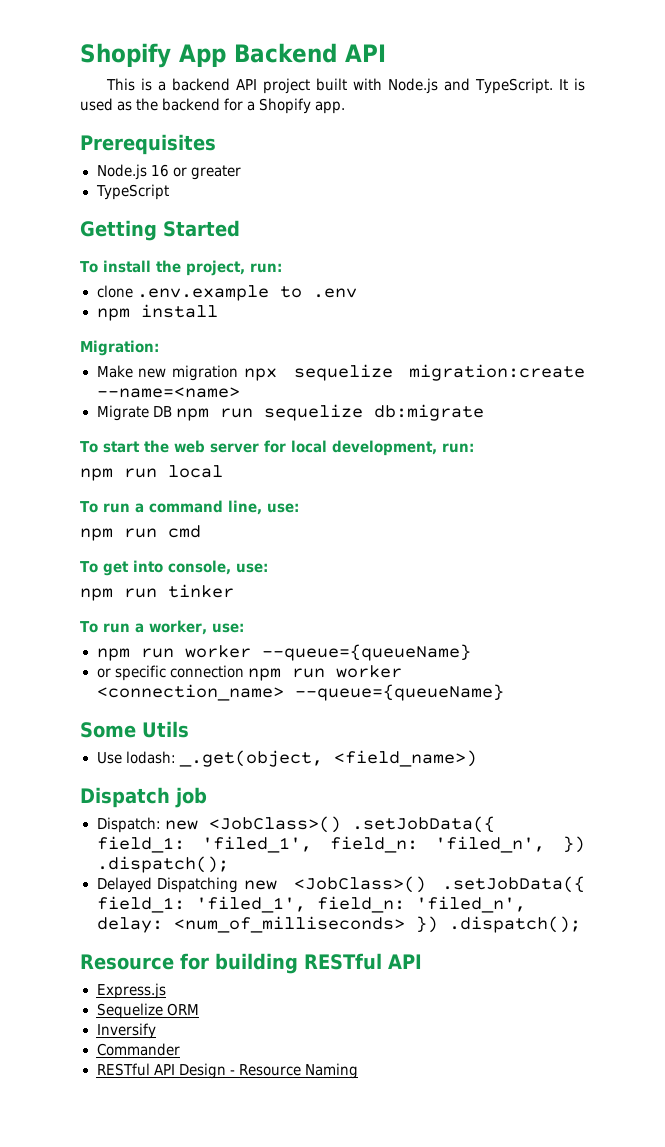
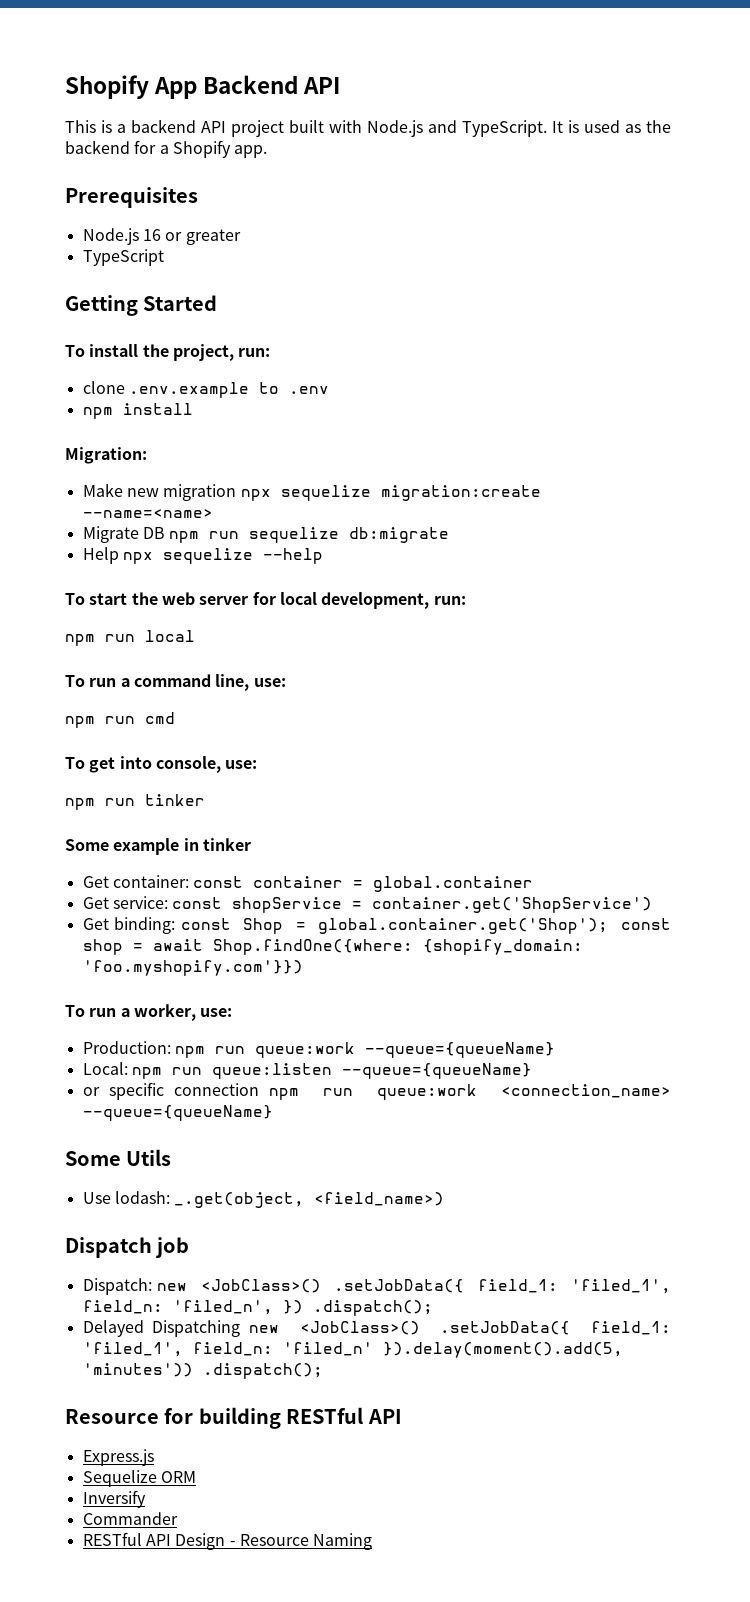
+ Help npx sequelize --help
+ Some example in tinker
+ Get container: const container = global.container
+ Get service: const shopService = container.get('ShopService')
+ Get binding: const Shop = global.container.get('Shop'); const shop = await Shop.findOne({where: {shopify_domain: 'foo.myshopify.com'}})
- npm run worker --queue={queueName}
+ Production: npm run queue:work --queue={queueName}
+ Local: npm run queue:listen --queue={queueName}
- or specific connection npm run worker <connection_name> --queue={queueName}
+ or specific connection npm run queue:work <connection_name> --queue={queueName}
- Delayed Dispatching new <JobClass>() .setJobData({ field_1: 'filed_1', field_n: 'filed_n', delay: <num_of_milliseconds> }) .dispatch();
+ Delayed Dispatching new <JobClass>() .setJobData({ field_1: 'filed_1', field_n: 'filed_n' }).delay(moment().add(5, 'minutes')) .dispatch();

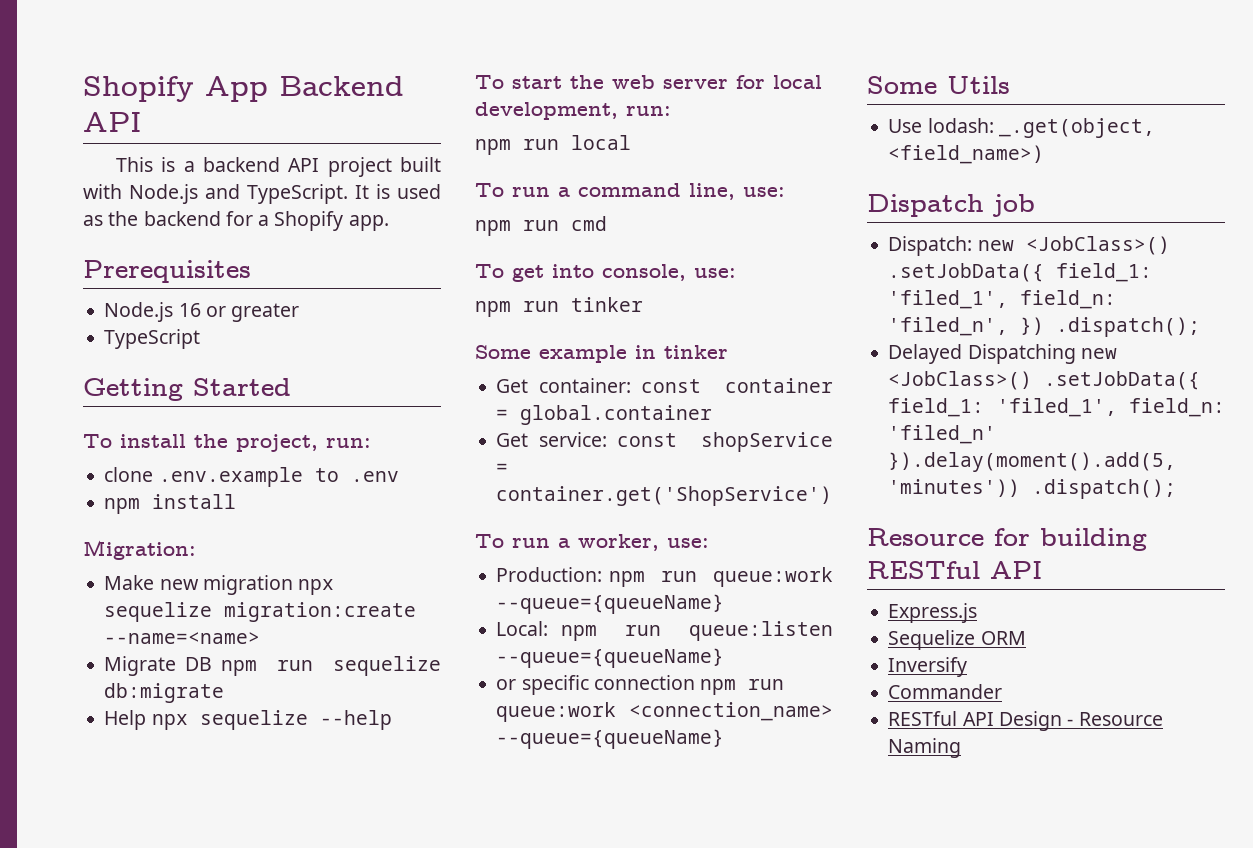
- Get binding: const Shop = global.container.get('Shop'); const shop = await Shop.findOne({where: {shopify_domain: 'foo.myshopify.com'}})

